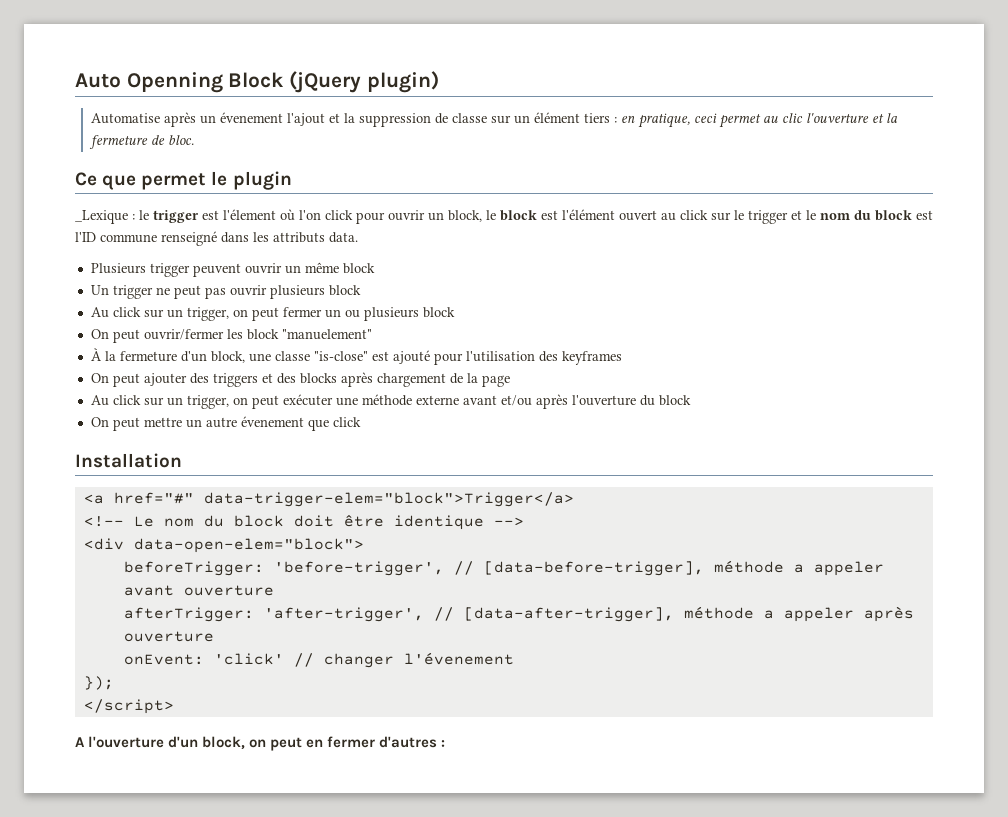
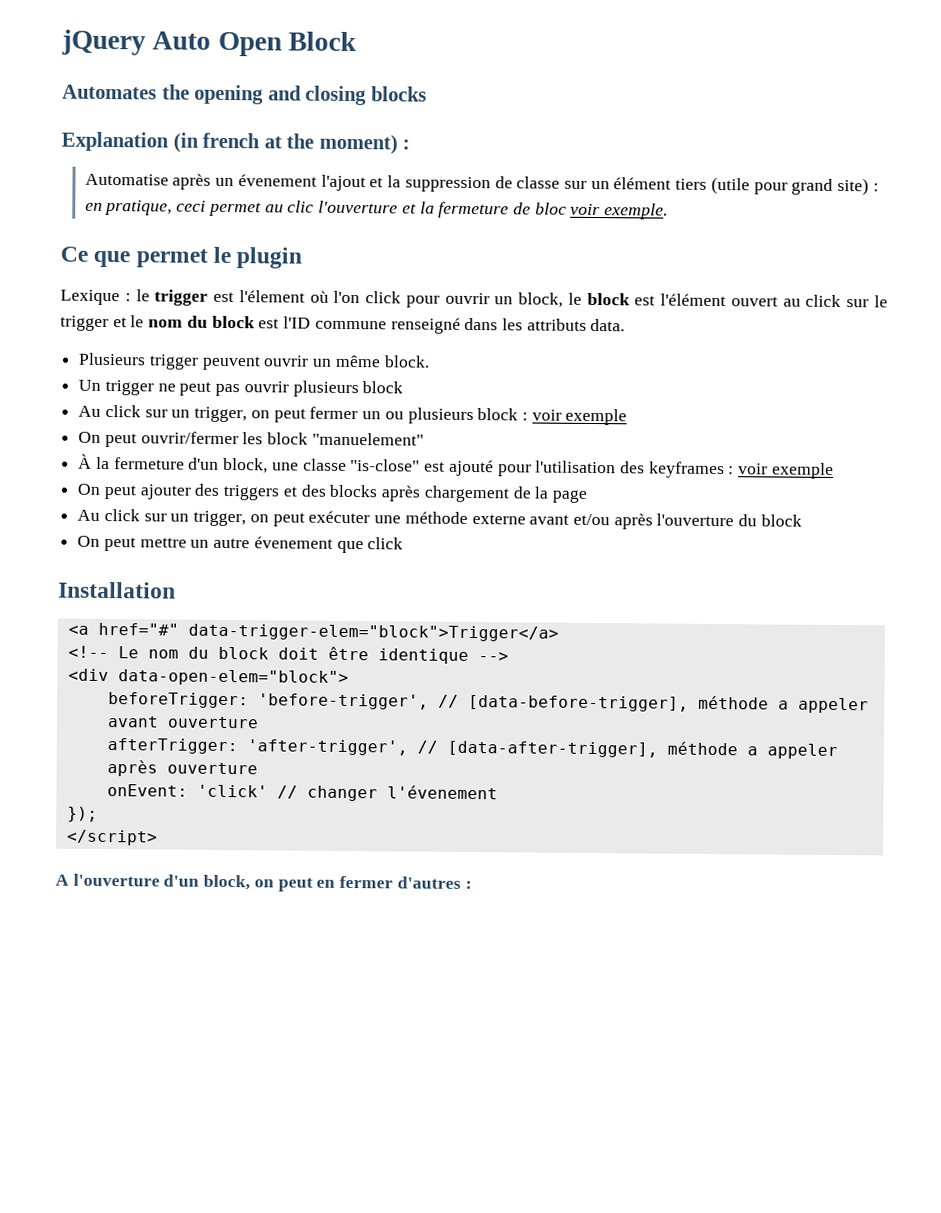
- Auto Openning Block (jQuery plugin)
+ jQuery Auto Open Block
+ Automates the opening and closing blocks
+ Explanation (in french at the moment) :
- Automatise après un évenement l'ajout et la suppression de classe sur un élément tiers : en pratique, ceci permet au clic l'ouverture et la fermeture de bloc.
+ Automatise après un évenement l'ajout et la suppression de classe sur un élément tiers (utile pour grand site) : en pratique, ceci permet au clic l'ouverture et la fermeture de bloc voir exemple.
- _Lexique : le trigger est l'élement où l'on click pour ouvrir un block, le block est l'élément ouvert au click sur le trigger et le nom du block est l'ID commune renseigné dans les attributs data.
+ Lexique : le trigger est l'élement où l'on click pour ouvrir un block, le block est l'élément ouvert au click sur le trigger et le nom du block est l'ID commune renseigné dans les attributs data.
- Plusieurs trigger peuvent ouvrir un même block
+ Plusieurs trigger peuvent ouvrir un même block.
- Au click sur un trigger, on peut fermer un ou plusieurs block
+ Au click sur un trigger, on peut fermer un ou plusieurs block : voir exemple
- À la fermeture d'un block, une classe "is-close" est ajouté pour l'utilisation des keyframes
+ À la fermeture d'un block, une classe "is-close" est ajouté pour l'utilisation des keyframes : voir exemple

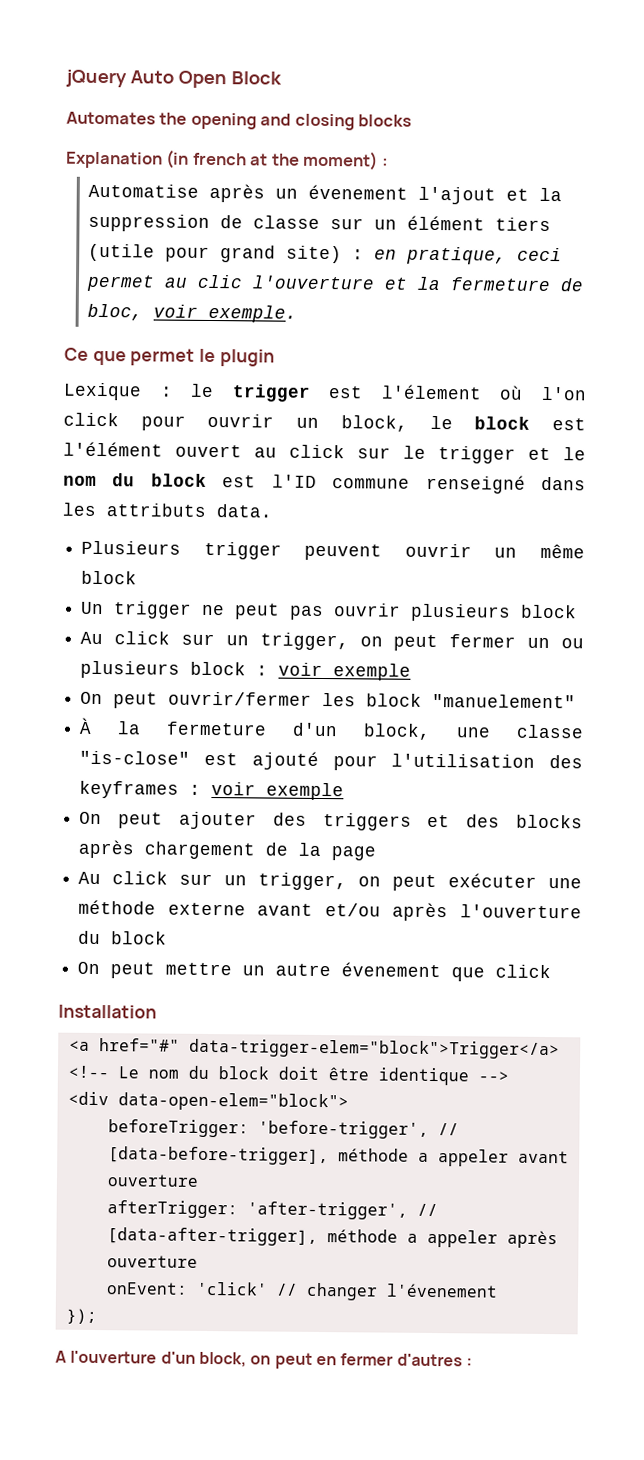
- Automatise après un évenement l'ajout et la suppression de classe sur un élément tiers (utile pour grand site) : en pratique, ceci permet au clic l'ouverture et la fermeture de bloc voir exemple.
+ Automatise après un évenement l'ajout et la suppression de classe sur un élément tiers (utile pour grand site) : en pratique, ceci permet au clic l'ouverture et la fermeture de bloc, voir exemple.
- Plusieurs trigger peuvent ouvrir un même block.
+ Plusieurs trigger peuvent ouvrir un même block
- </script>

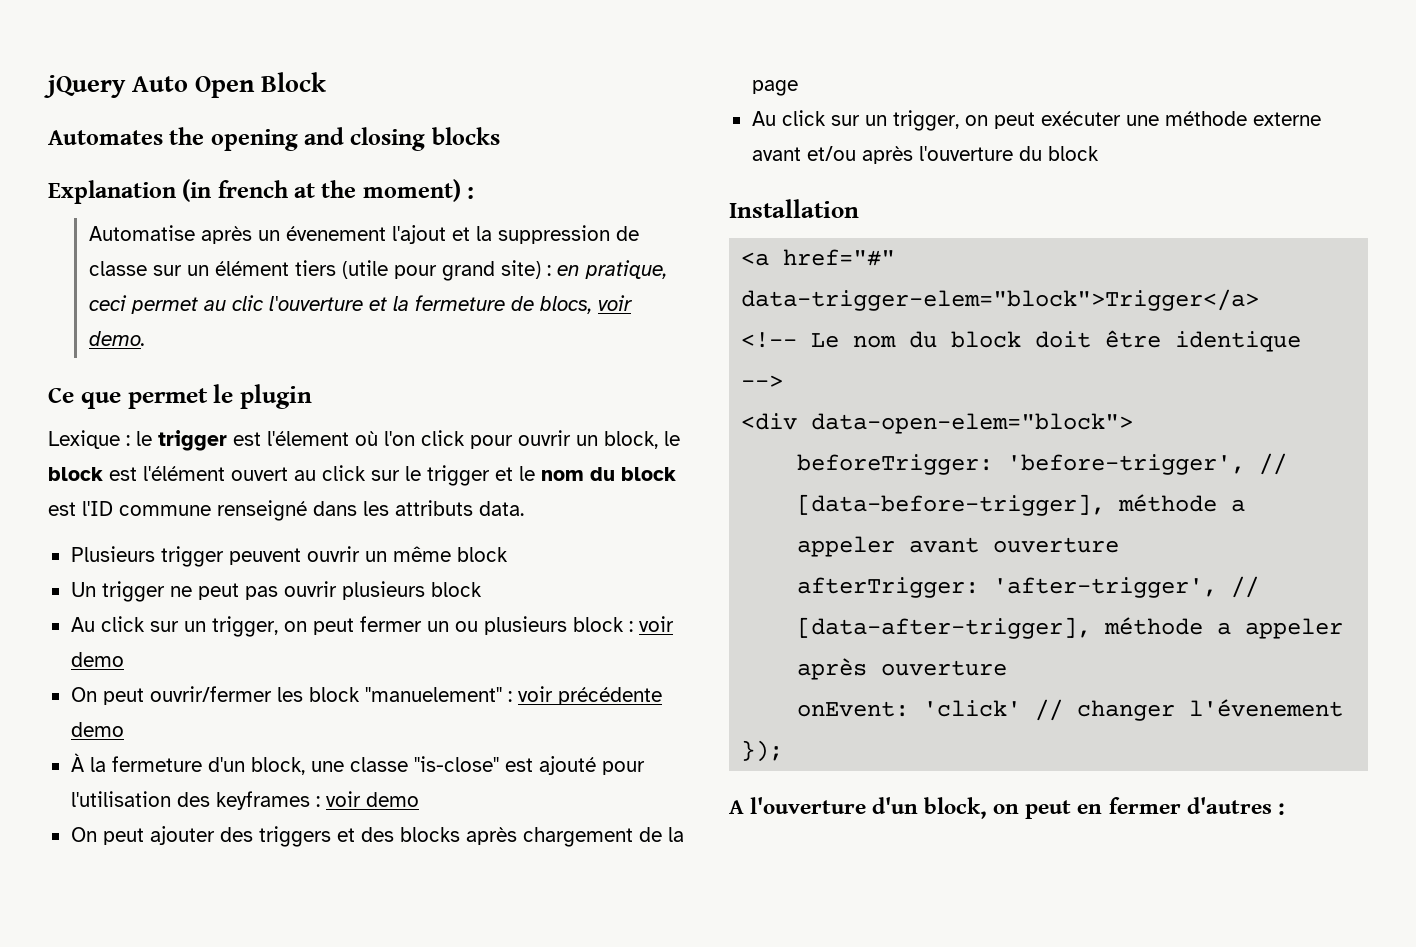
- Automatise après un évenement l'ajout et la suppression de classe sur un élément tiers (utile pour grand site) : en pratique, ceci permet au clic l'ouverture et la fermeture de bloc, voir exemple.
+ Automatise après un évenement l'ajout et la suppression de classe sur un élément tiers (utile pour grand site) : en pratique, ceci permet au clic l'ouverture et la fermeture de blocs, voir demo.
- Au click sur un trigger, on peut fermer un ou plusieurs block : voir exemple
+ Au click sur un trigger, on peut fermer un ou plusieurs block : voir demo
- On peut ouvrir/fermer les block "manuelement"
+ On peut ouvrir/fermer les block "manuelement" : voir précédente demo
- À la fermeture d'un block, une classe "is-close" est ajouté pour l'utilisation des keyframes : voir exemple
+ À la fermeture d'un block, une classe "is-close" est ajouté pour l'utilisation des keyframes : voir demo
- On peut mettre un autre évenement que click

